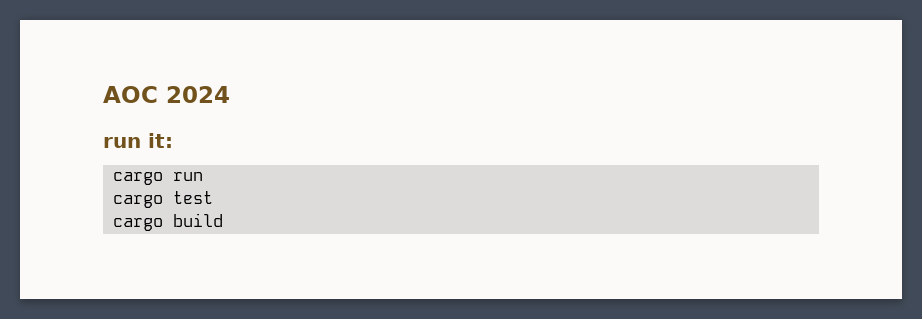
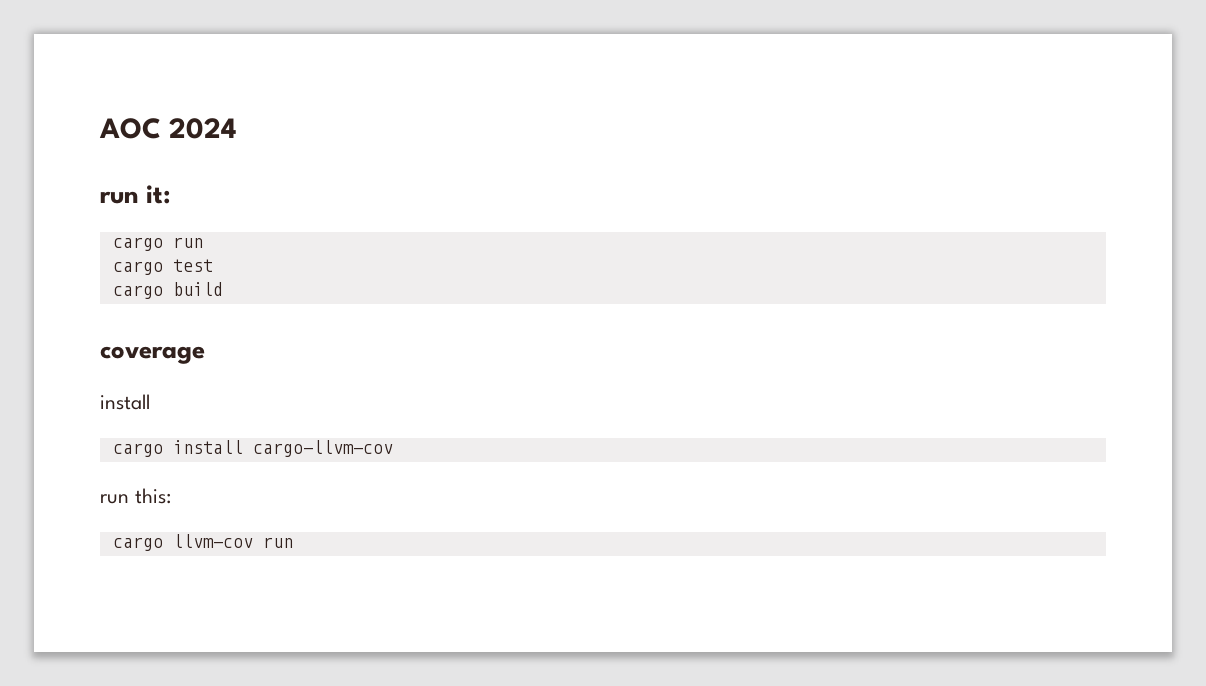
+ coverage
+ install
+ cargo install cargo-llvm-cov
+ run this:
+ cargo llvm-cov run

